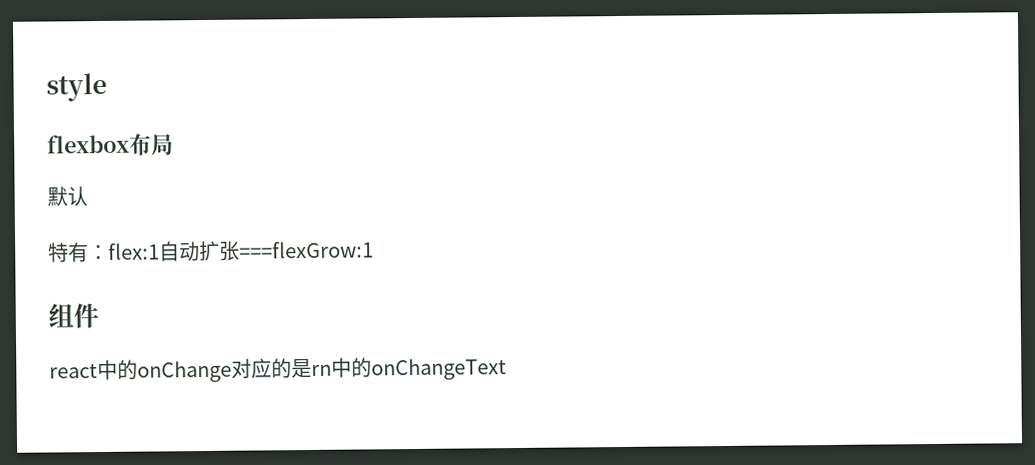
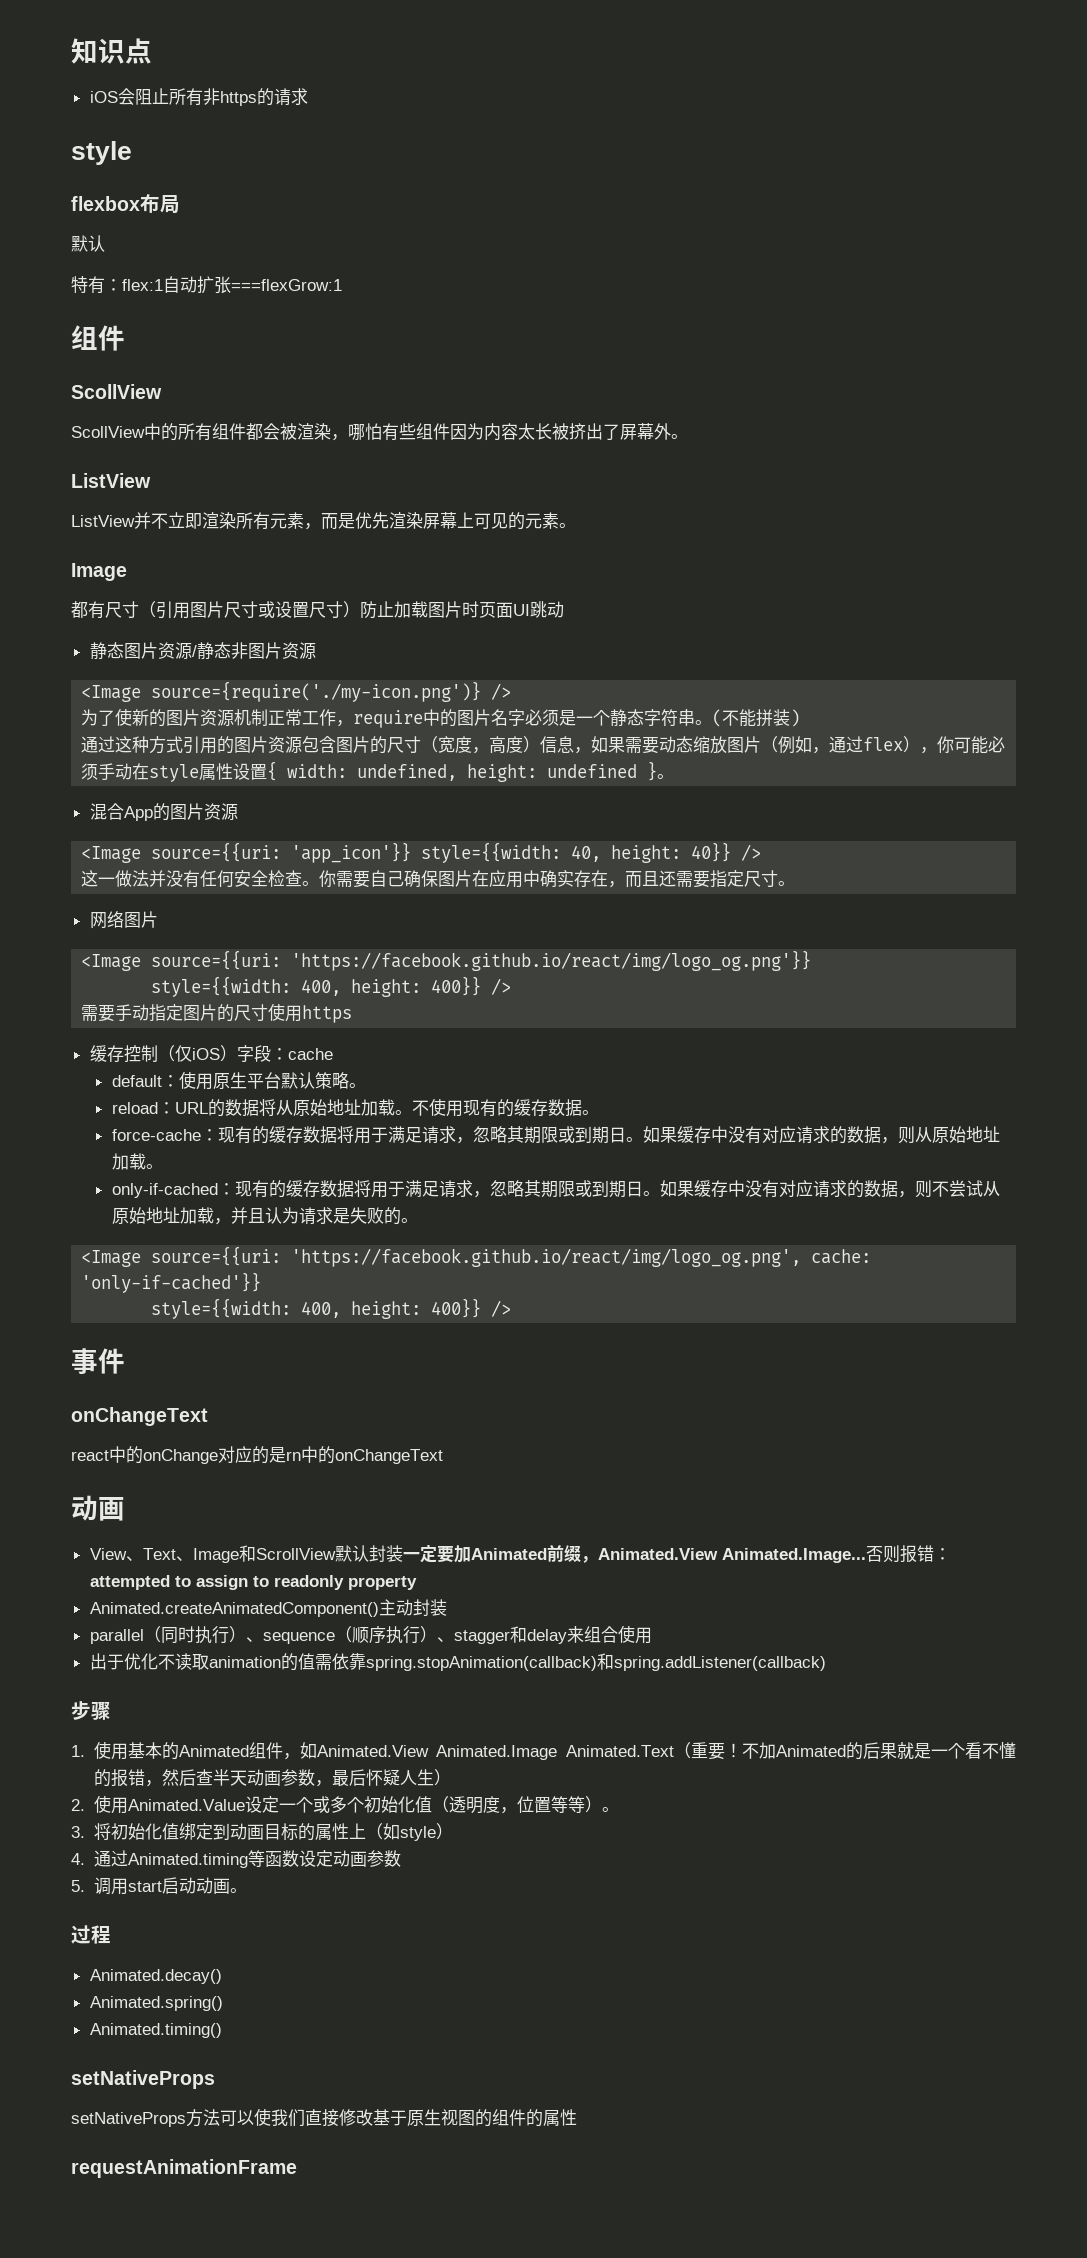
+ 知识点
+ iOS会阻止所有非https的请求
  特有：flex:1自动扩张===flexGrow:1
  组件
+ ScollView
+ ScollView中的所有组件都会被渲染，哪怕有些组件因为内容太长被挤出了屏幕外。
+ ListView
+ ListView并不立即渲染所有元素，而是优先渲染屏幕上可见的元素。
+ Image
+ 都有尺寸（引用图片尺寸或设置尺寸）防止加载图片时页面UI跳动
+ 静态图片资源/静态非图片资源
+ <Image source={require('./my-icon.png')} />
+ 为了使新的图片资源机制正常工作，require中的图片名字必须是一个静态字符串。(不能拼装)
+ 通过这种方式引用的图片资源包含图片的尺寸（宽度，高度）信息，如果需要动态缩放图片（例如，通过flex），你可能必须手动在style属性设置{ width: undefined, height: undefined }。
+ 混合App的图片资源
+ <Image source={{uri: 'app_icon'}} style={{width: 40, height: 40}} />
+ 这一做法并没有任何安全检查。你需要自己确保图片在应用中确实存在，而且还需要指定尺寸。
+ 网络图片
+ <Image source={{uri: 'https://facebook.github.io/react/img/logo_og.png'}}
+ style={{width: 400, height: 400}} />
+ 需要手动指定图片的尺寸使用https
+ 缓存控制（仅iOS）字段：cache
+ default：使用原生平台默认策略。
+ reload：URL的数据将从原始地址加载。不使用现有的缓存数据。
+ force-cache：现有的缓存数据将用于满足请求，忽略其期限或到期日。如果缓存中没有对应请求的数据，则从原始地址加载。
+ only-if-cached：现有的缓存数据将用于满足请求，忽略其期限或到期日。如果缓存中没有对应请求的数据，则不尝试从原始地址加载，并且认为请求是失败的。
+ <Image source={{uri: 'https://facebook.github.io/react/img/logo_og.png', cache: 'only-if-cached'}}
+ style={{width: 400, height: 400}} />
+ 事件
+ onChangeText
  react中的onChange对应的是rn中的onChangeText
+ 动画
+ View、Text、Image和ScrollView默认封装一定要加Animated前缀，Animated.View Animated.Image...否则报错：attempted to assign to readonly property
+ Animated.createAnimatedComponent()主动封装
+ parallel（同时执行）、sequence（顺序执行）、stagger和delay来组合使用
+ 出于优化不读取animation的值需依靠spring.stopAnimation(callback)和spring.addListener(callback)
+ 步骤
+ 1.使用基本的Animated组件，如Animated.View Animated.Image Animated.Text（重要！不加Animated的后果就是一个看不懂的报错，然后查半天动画参数，最后怀疑人生）
+ 2.使用Animated.Value设定一个或多个初始化值（透明度，位置等等）。
+ 3.将初始化值绑定到动画目标的属性上（如style）
+ 4.通过Animated.timing等函数设定动画参数
+ 5.调用start启动动画。
+ 过程
+ Animated.decay()
+ Animated.spring()
+ Animated.timing()
+ setNativeProps
+ setNativeProps方法可以使我们直接修改基于原生视图的组件的属性
+ requestAnimationFrame

